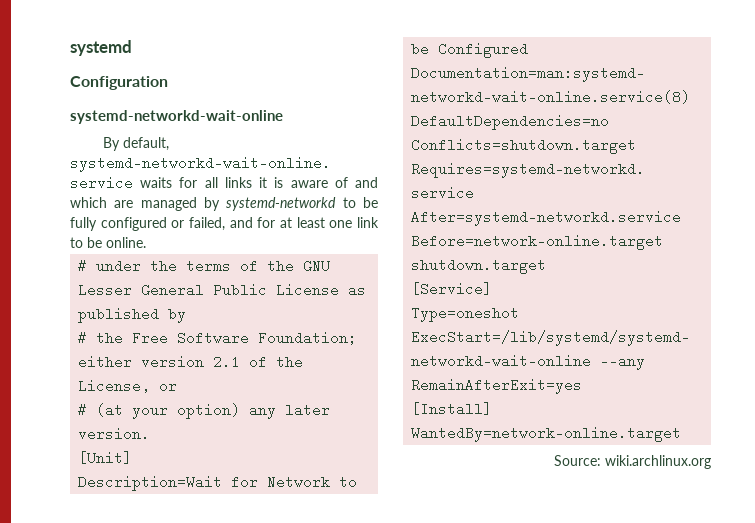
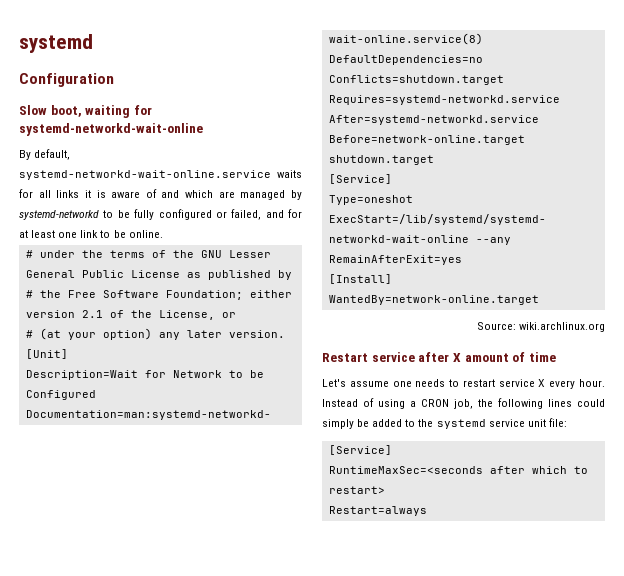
- systemd-networkd-wait-online
+ Slow boot, waiting for systemd-networkd-wait-online
+ Restart service after X amount of time
+ Let's assume one needs to restart service X every hour. Instead of using a CRON job, the following lines could simply be added to the systemd service unit file:
+ [Service]
+ RuntimeMaxSec=<seconds after which to restart>
+ Restart=always

